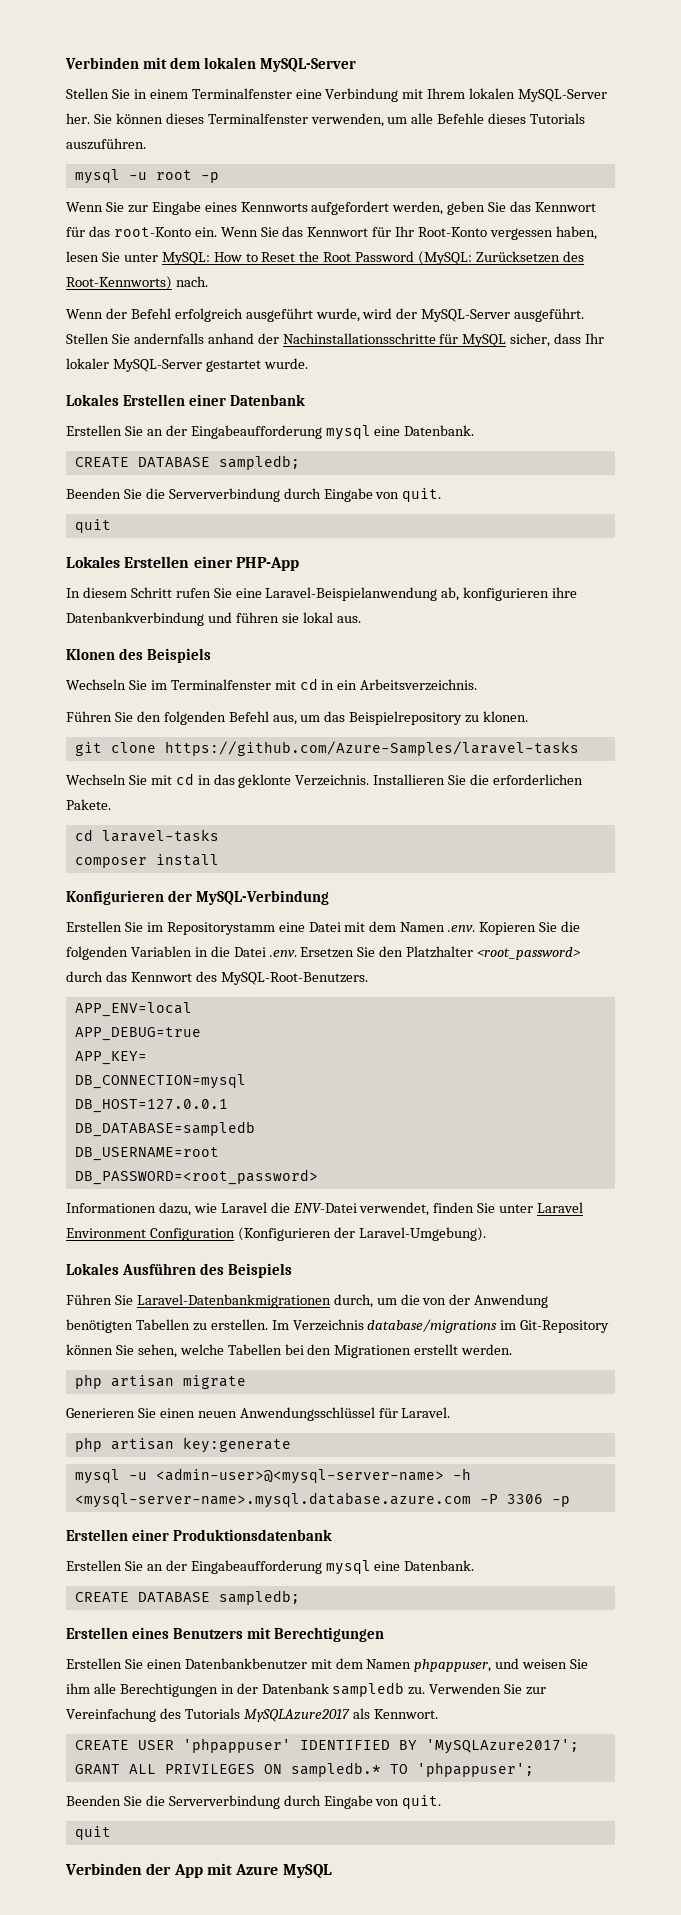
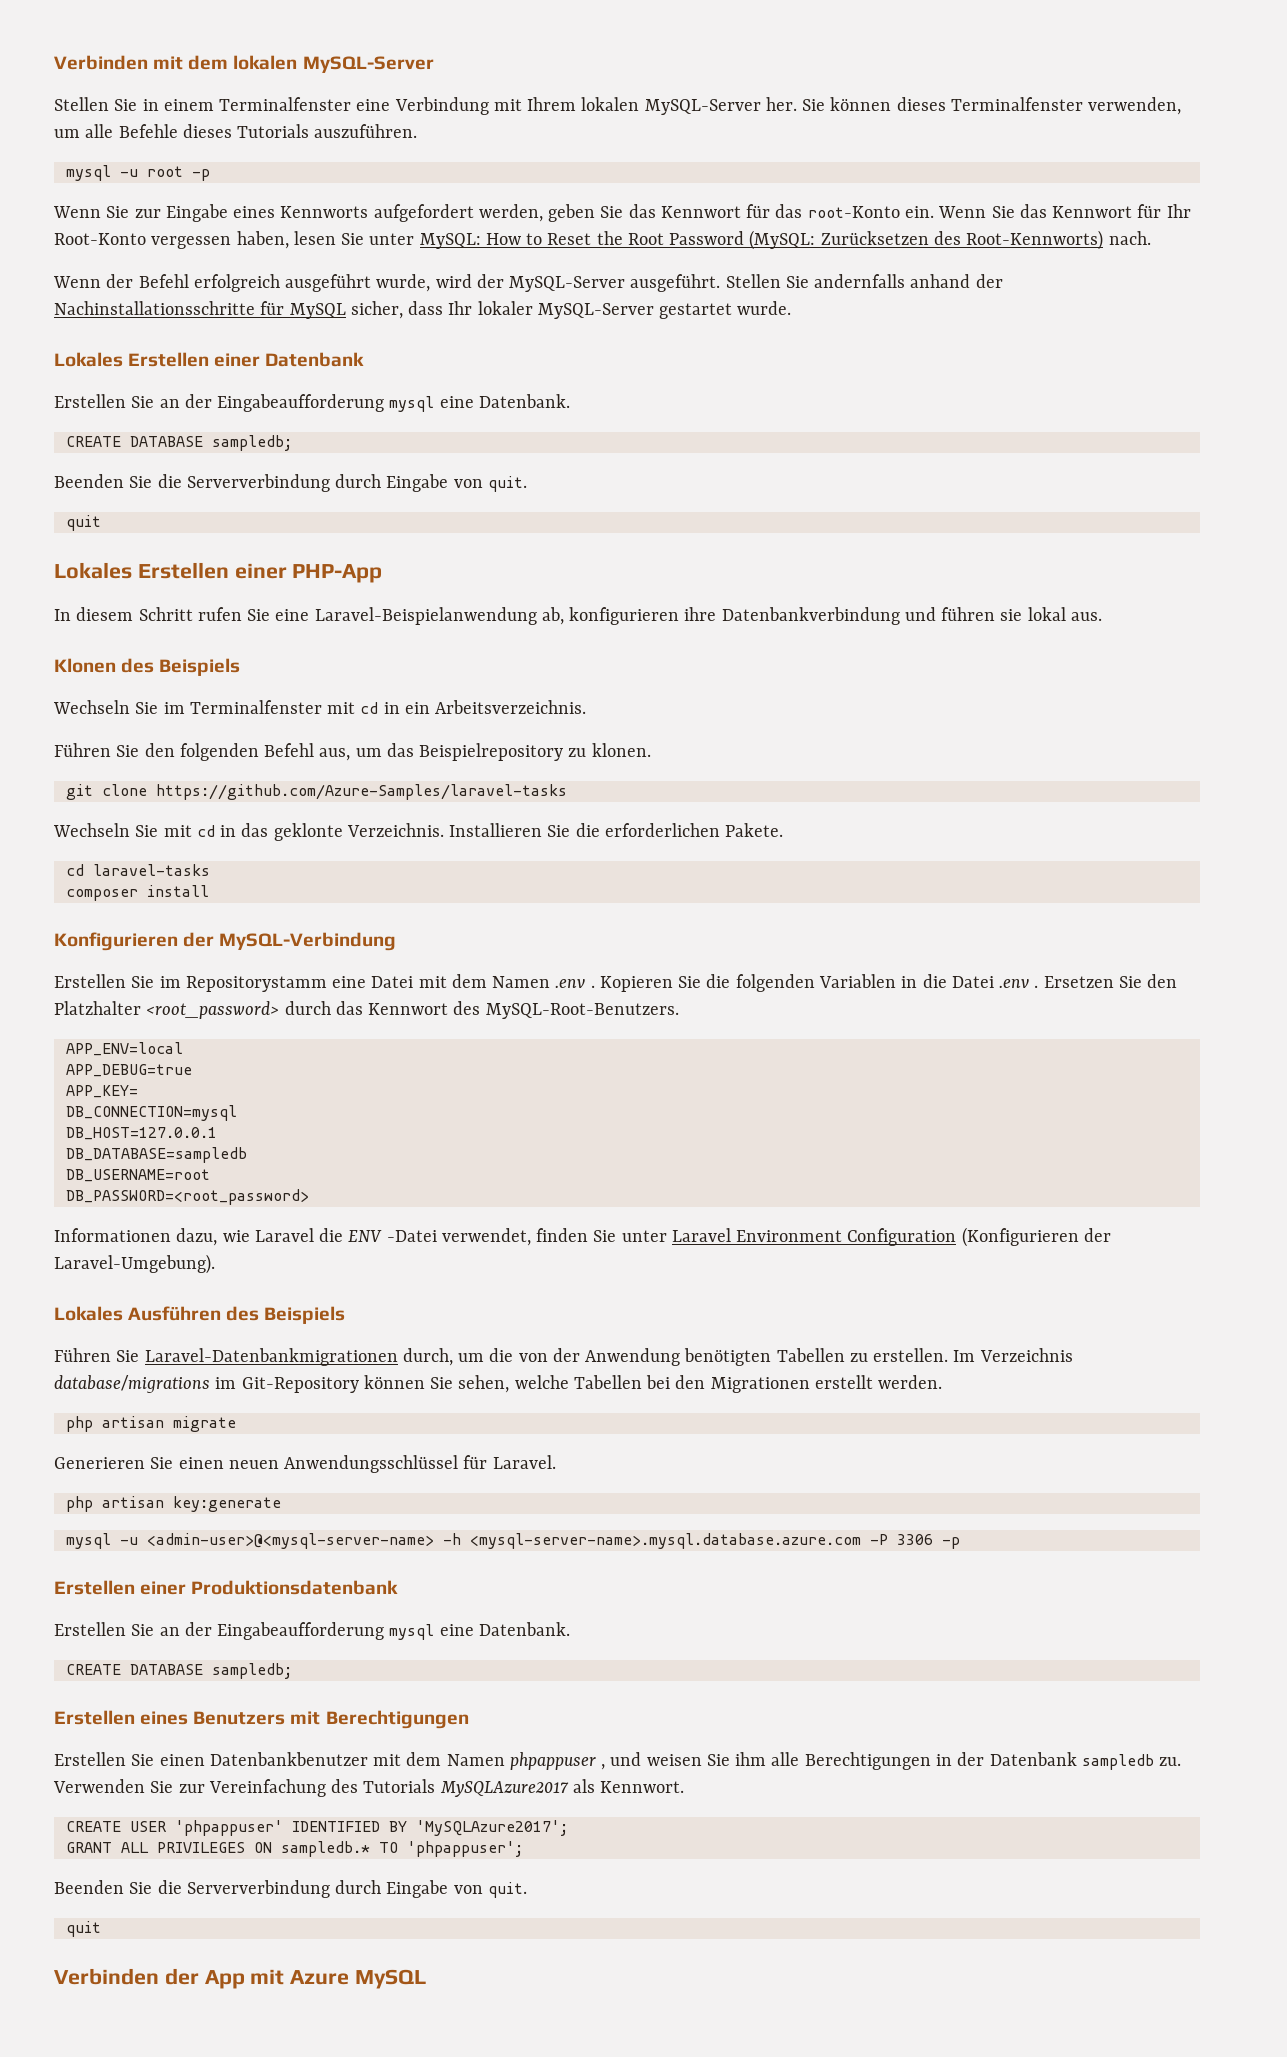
- Erstellen Sie im Repositorystamm eine Datei mit dem Namen .env. Kopieren Sie die folgenden Variablen in die Datei .env. Ersetzen Sie den Platzhalter <root_password> durch das Kennwort des MySQL-Root-Benutzers.
+ Erstellen Sie im Repositorystamm eine Datei mit dem Namen .env . Kopieren Sie die folgenden Variablen in die Datei .env . Ersetzen Sie den Platzhalter <root_password> durch das Kennwort des MySQL-Root-Benutzers.
- Informationen dazu, wie Laravel die ENV-Datei verwendet, finden Sie unter Laravel Environment Configuration (Konfigurieren der Laravel-Umgebung).
+ Informationen dazu, wie Laravel die ENV -Datei verwendet, finden Sie unter Laravel Environment Configuration (Konfigurieren der Laravel-Umgebung).
- Erstellen Sie einen Datenbankbenutzer mit dem Namen phpappuser, und weisen Sie ihm alle Berechtigungen in der Datenbank sampledb zu.
+ Erstellen Sie einen Datenbankbenutzer mit dem Namen phpappuser , und weisen Sie ihm alle Berechtigungen in der Datenbank sampledb zu.

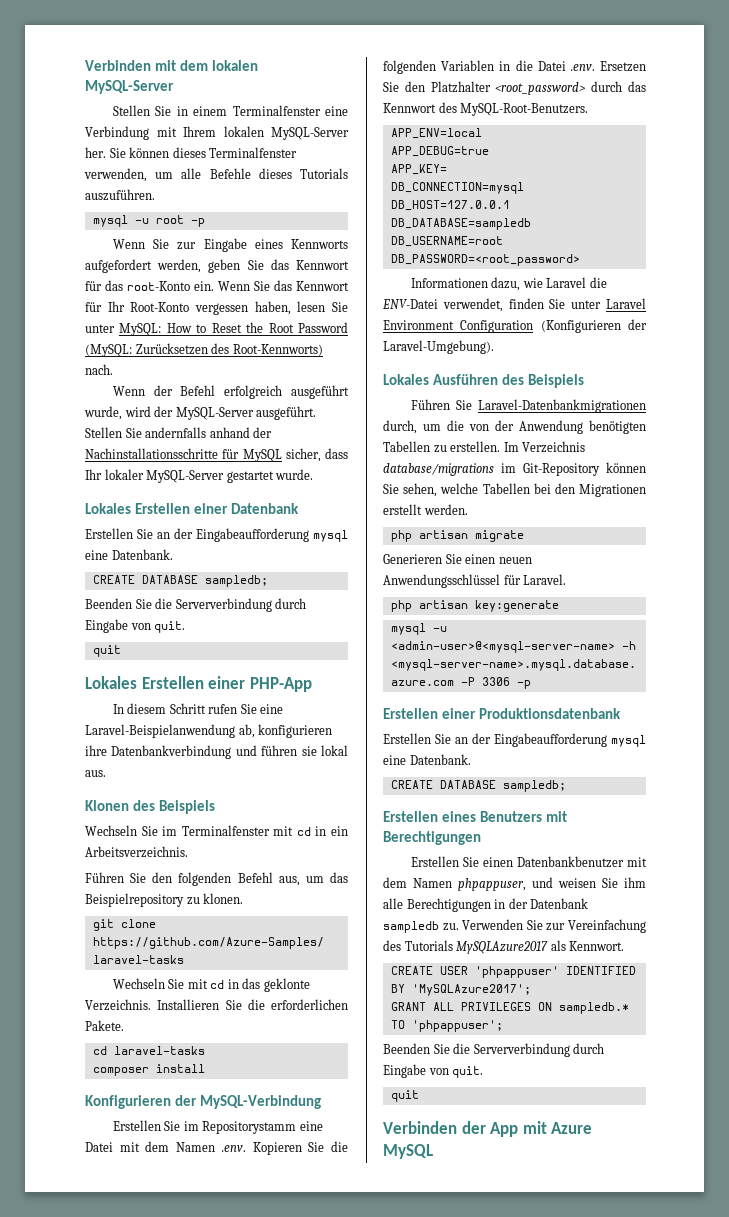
- Erstellen Sie im Repositorystamm eine Datei mit dem Namen .env . Kopieren Sie die folgenden Variablen in die Datei .env . Ersetzen Sie den Platzhalter <root_password> durch das Kennwort des MySQL-Root-Benutzers.
+ Erstellen Sie im Repositorystamm eine Datei mit dem Namen .env. Kopieren Sie die folgenden Variablen in die Datei .env. Ersetzen Sie den Platzhalter <root_password> durch das Kennwort des MySQL-Root-Benutzers.
- Informationen dazu, wie Laravel die ENV -Datei verwendet, finden Sie unter Laravel Environment Configuration (Konfigurieren der Laravel-Umgebung).
+ Informationen dazu, wie Laravel die ENV-Datei verwendet, finden Sie unter Laravel Environment Configuration (Konfigurieren der Laravel-Umgebung).
- Erstellen Sie einen Datenbankbenutzer mit dem Namen phpappuser , und weisen Sie ihm alle Berechtigungen in der Datenbank sampledb zu.
+ Erstellen Sie einen Datenbankbenutzer mit dem Namen phpappuser, und weisen Sie ihm alle Berechtigungen in der Datenbank sampledb zu.

